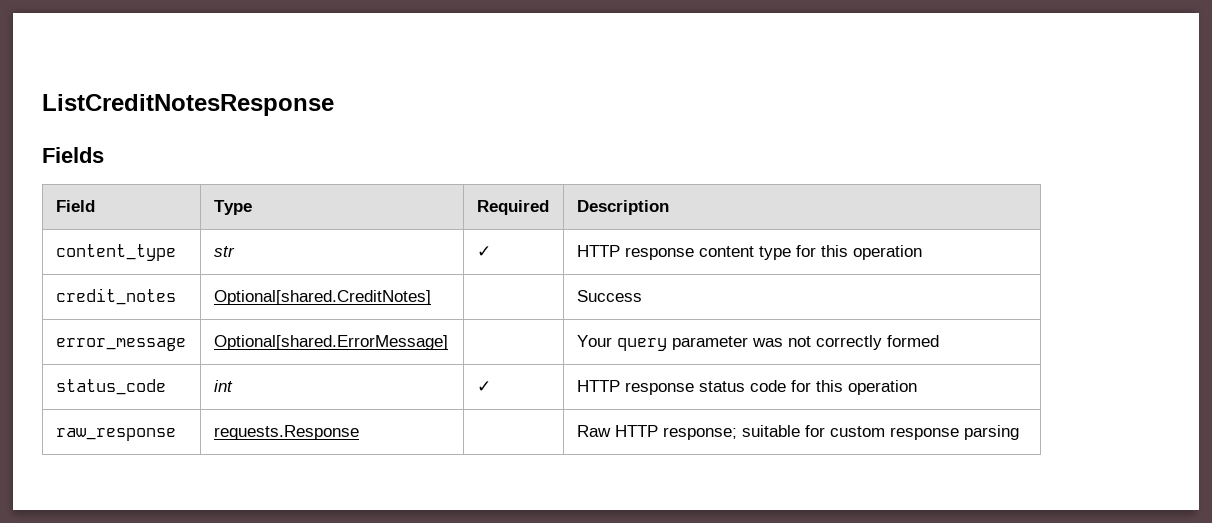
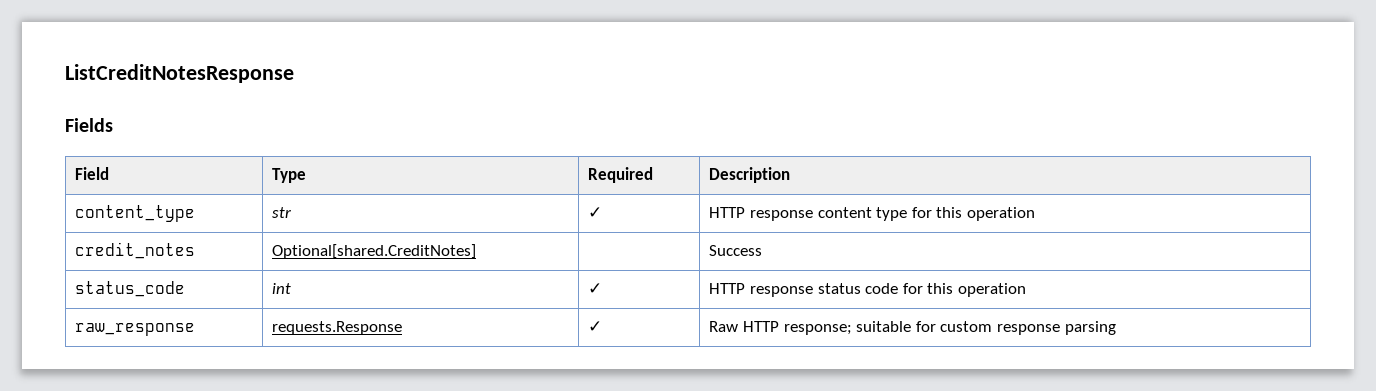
- error_message | Optional[shared.ErrorMessage] | | Your query parameter was not correctly formed
- raw_response | requests.Response | | Raw HTTP response; suitable for custom response parsing
+ raw_response | requests.Response | ✓ | Raw HTTP response; suitable for custom response parsing

